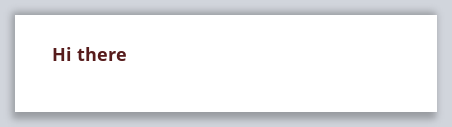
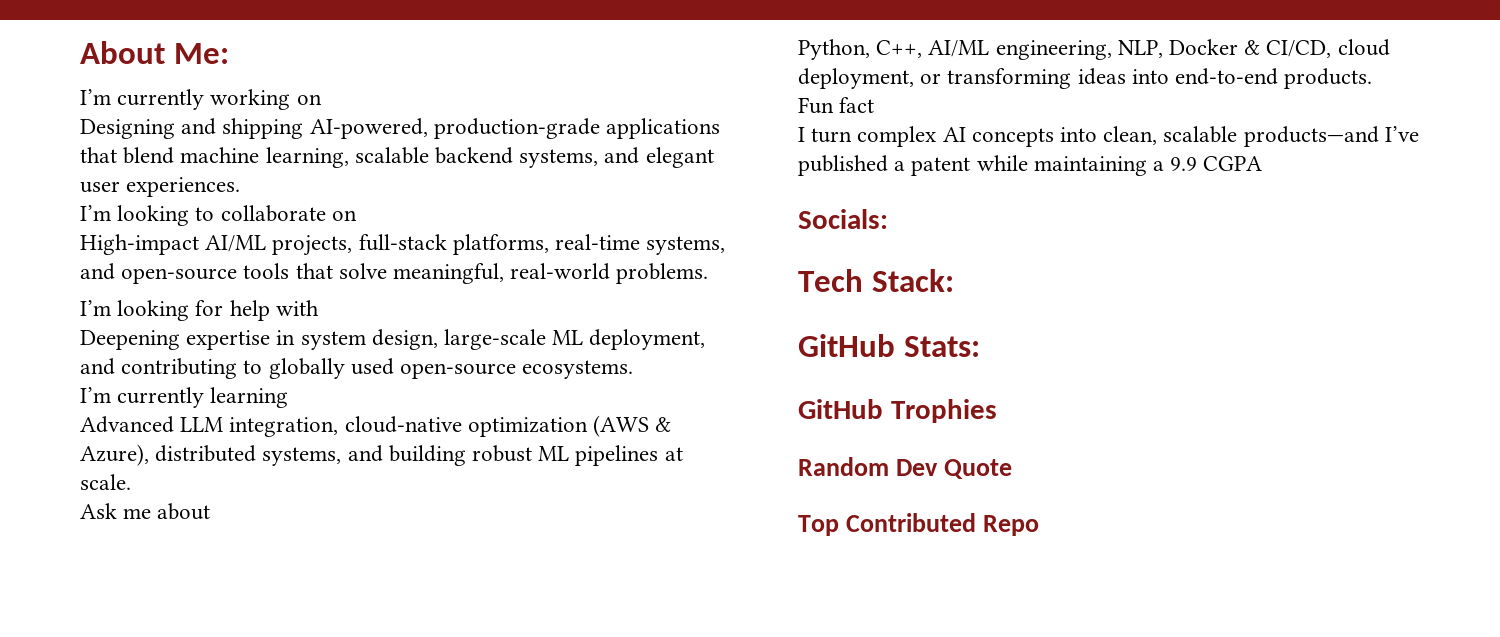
- Hi there
+ About Me:
+ I’m currently working on
+ Designing and shipping AI-powered, production-grade applications that blend machine learning, scalable backend systems, and elegant user experiences.
+ I’m looking to collaborate on
+ High-impact AI/ML projects, full-stack platforms, real-time systems, and open-source tools that solve meaningful, real-world problems.
+ I’m looking for help with
+ Deepening expertise in system design, large-scale ML deployment, and contributing to globally used open-source ecosystems.
+ I’m currently learning
+ Advanced LLM integration, cloud-native optimization (AWS & Azure), distributed systems, and building robust ML pipelines at scale.
+ Ask me about
+ Python, C++, AI/ML engineering, NLP, Docker & CI/CD, cloud deployment, or transforming ideas into end-to-end products.
+ Fun fact
+ I turn complex AI concepts into clean, scalable products—and I’ve published a patent while maintaining a 9.9 CGPA
+ Socials:
+ Tech Stack:
+ GitHub Stats:
+ GitHub Trophies
+ Random Dev Quote
+ Top Contributed Repo

